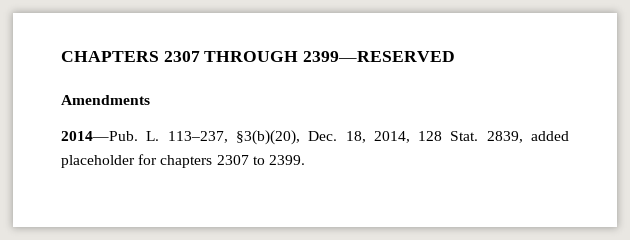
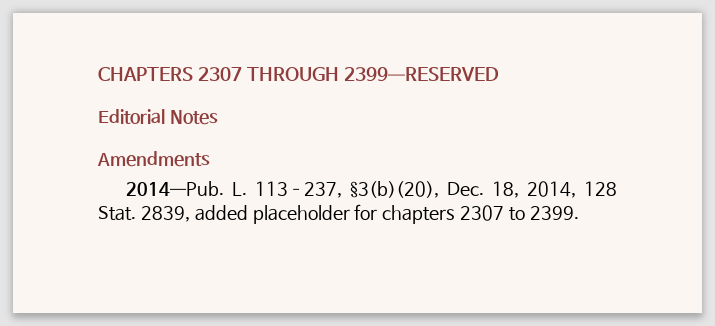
+ Editorial Notes

